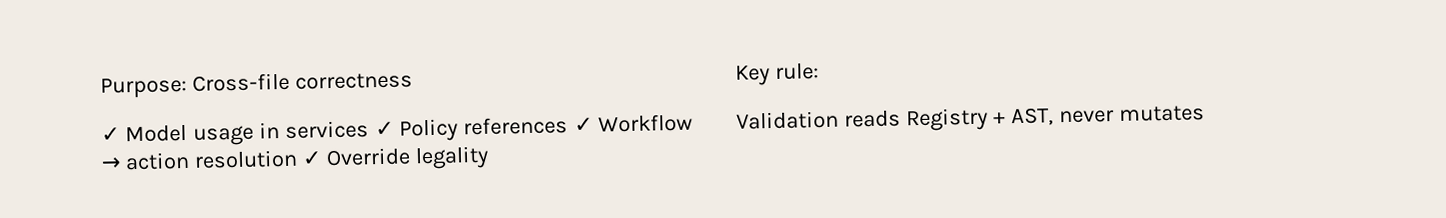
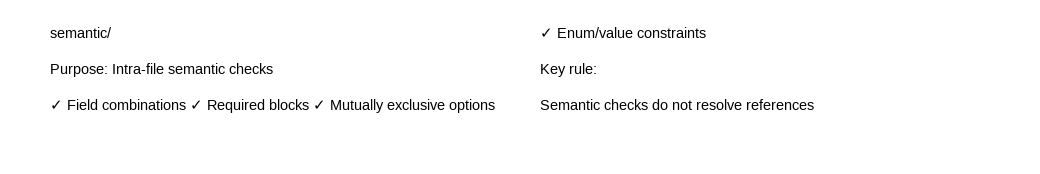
- Purpose: Cross-file correctness
- ✓ Model usage in services ✓ Policy references ✓ Workflow → action resolution ✓ Override legality
+ semantic/
+ Purpose: Intra-file semantic checks
+ ✓ Field combinations ✓ Required blocks ✓ Mutually exclusive options ✓ Enum/value constraints
  Key rule:
- Validation reads Registry + AST, never mutates
+ Semantic checks do not resolve references

